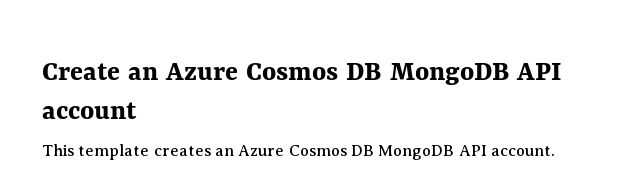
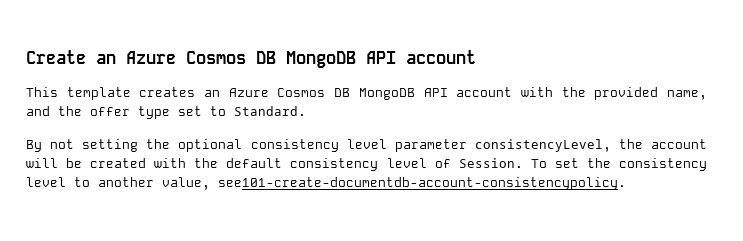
- This template creates an Azure Cosmos DB MongoDB API account.
+ This template creates an Azure Cosmos DB MongoDB API account with the provided name, and the offer type set to Standard.
+ By not setting the optional consistency level parameter consistencyLevel, the account will be created with the default consistency level of Session. To set the consistency level to another value, see101-create-documentdb-account-consistencypolicy.

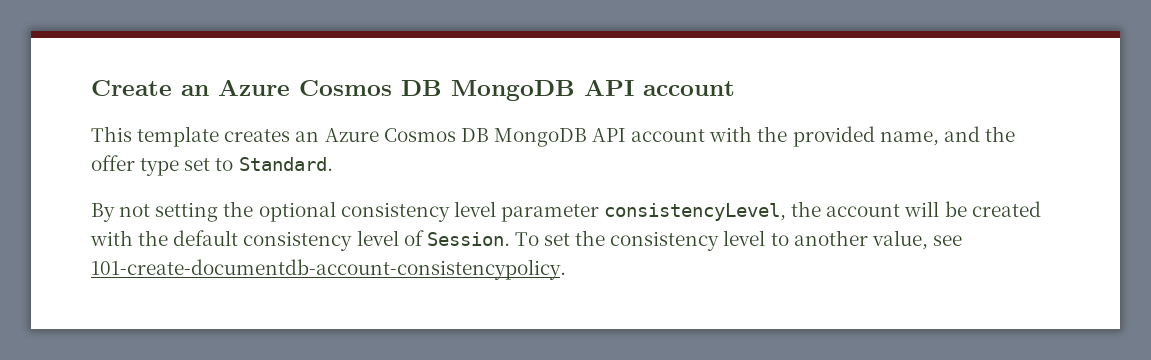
- To set the consistency level to another value, see101-create-documentdb-account-consistencypolicy.
+ To set the consistency level to another value, see 101-create-documentdb-account-consistencypolicy.

